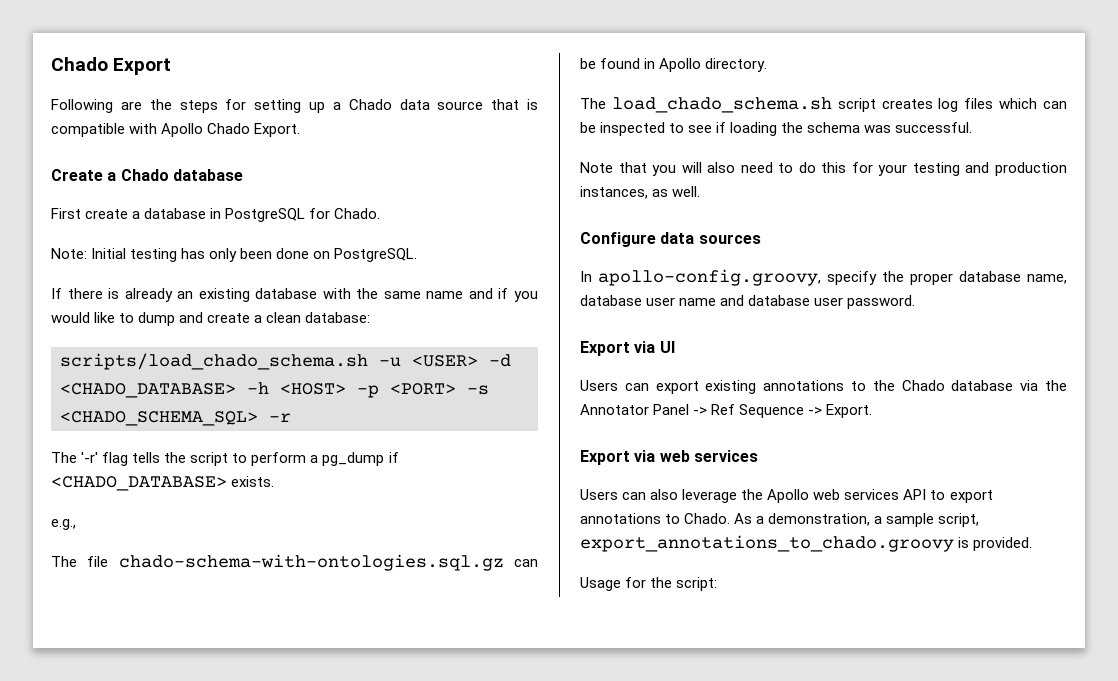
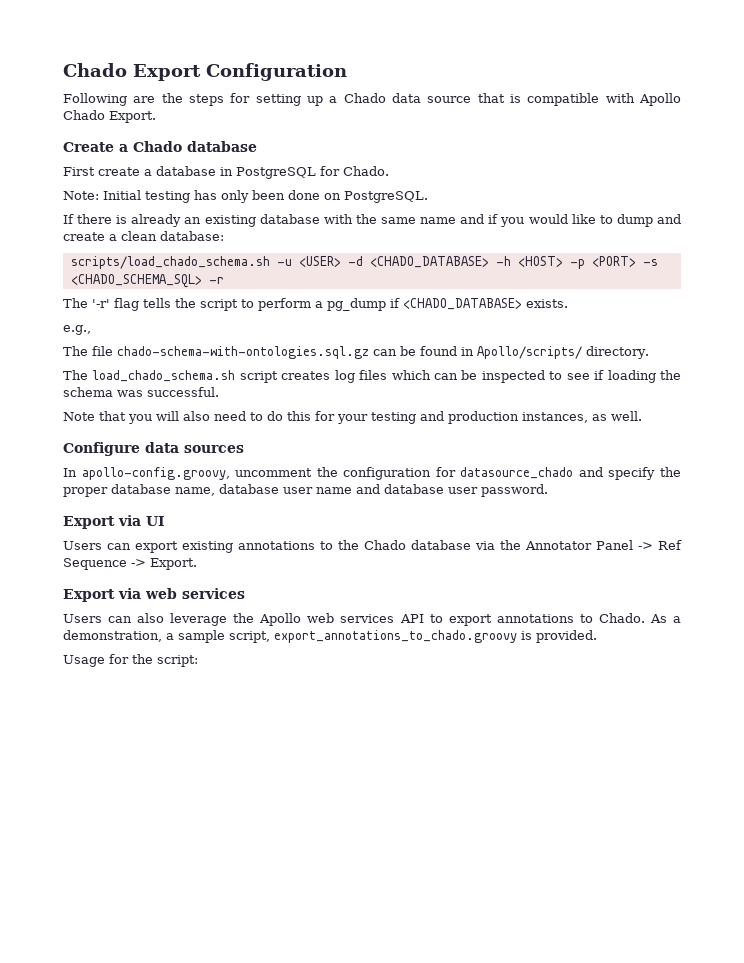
- Chado Export
+ Chado Export Configuration
- The file chado-schema-with-ontologies.sql.gz can be found in Apollo directory.
+ The file chado-schema-with-ontologies.sql.gz can be found in Apollo/scripts/ directory.
- In apollo-config.groovy, specify the proper database name, database user name and database user password.
+ In apollo-config.groovy, uncomment the configuration for datasource_chado and specify the proper database name, database user name and database user password.

